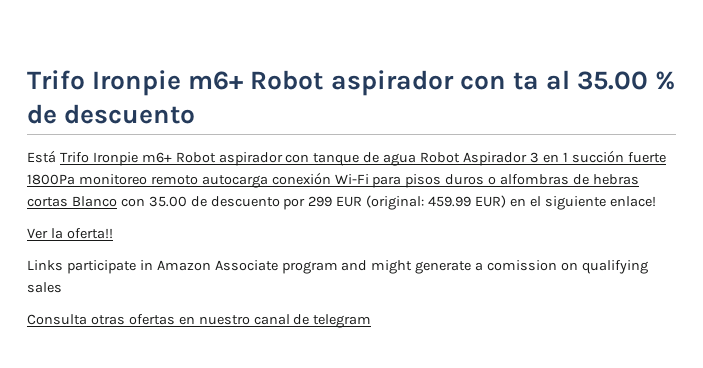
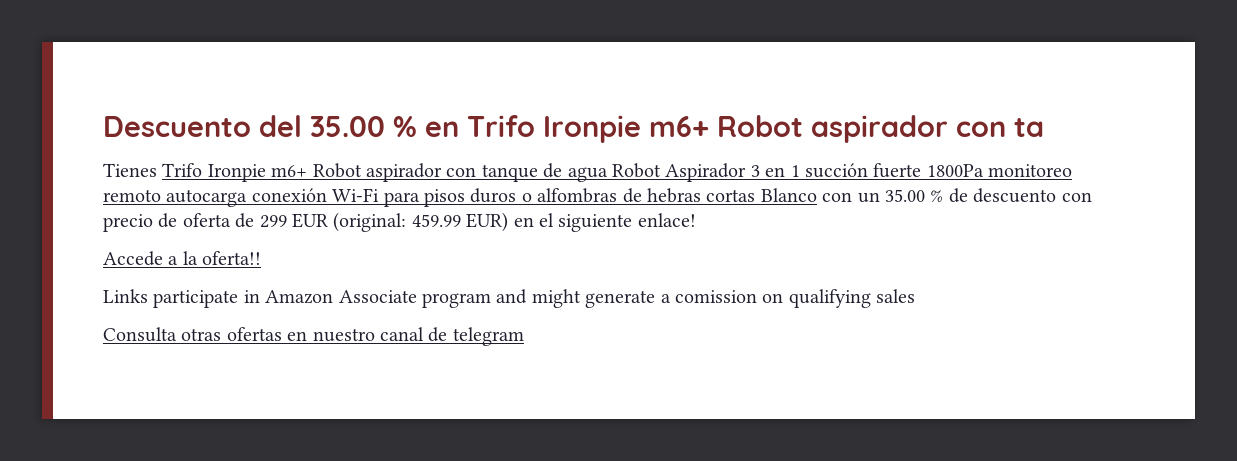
- Trifo Ironpie m6+ Robot aspirador con ta al 35.00 % de descuento
- Está Trifo Ironpie m6+ Robot aspirador con tanque de agua Robot Aspirador 3 en 1 succión fuerte 1800Pa monitoreo remoto autocarga conexión Wi-Fi para pisos duros o alfombras de hebras cortas Blanco con 35.00 de descuento por 299 EUR (original: 459.99 EUR) en el siguiente enlace!
+ Descuento del 35.00 % en Trifo Ironpie m6+ Robot aspirador con ta
+ Tienes Trifo Ironpie m6+ Robot aspirador con tanque de agua Robot Aspirador 3 en 1 succión fuerte 1800Pa monitoreo remoto autocarga conexión Wi-Fi para pisos duros o alfombras de hebras cortas Blanco con un 35.00 % de descuento con precio de oferta de 299 EUR (original: 459.99 EUR) en el siguiente enlace!
- Ver la oferta!!
+ Accede a la oferta!!

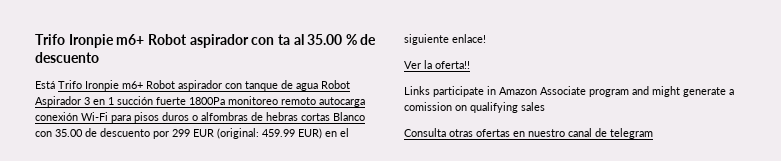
- Descuento del 35.00 % en Trifo Ironpie m6+ Robot aspirador con ta
- Tienes Trifo Ironpie m6+ Robot aspirador con tanque de agua Robot Aspirador 3 en 1 succión fuerte 1800Pa monitoreo remoto autocarga conexión Wi-Fi para pisos duros o alfombras de hebras cortas Blanco con un 35.00 % de descuento con precio de oferta de 299 EUR (original: 459.99 EUR) en el siguiente enlace!
+ Trifo Ironpie m6+ Robot aspirador con ta al 35.00 % de descuento
+ Está Trifo Ironpie m6+ Robot aspirador con tanque de agua Robot Aspirador 3 en 1 succión fuerte 1800Pa monitoreo remoto autocarga conexión Wi-Fi para pisos duros o alfombras de hebras cortas Blanco con 35.00 de descuento por 299 EUR (original: 459.99 EUR) en el siguiente enlace!
- Accede a la oferta!!
+ Ver la oferta!!

